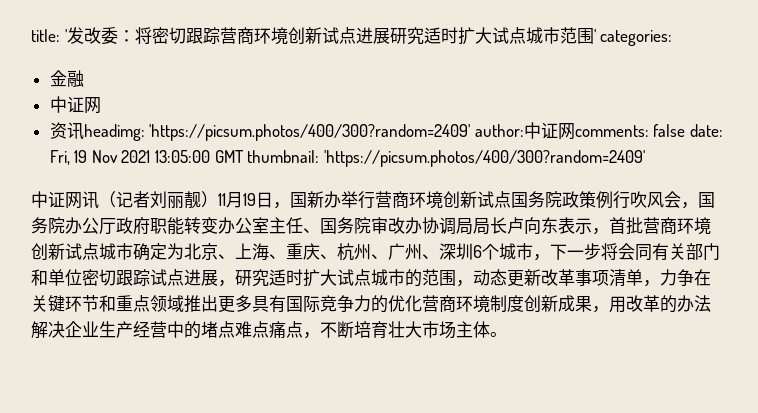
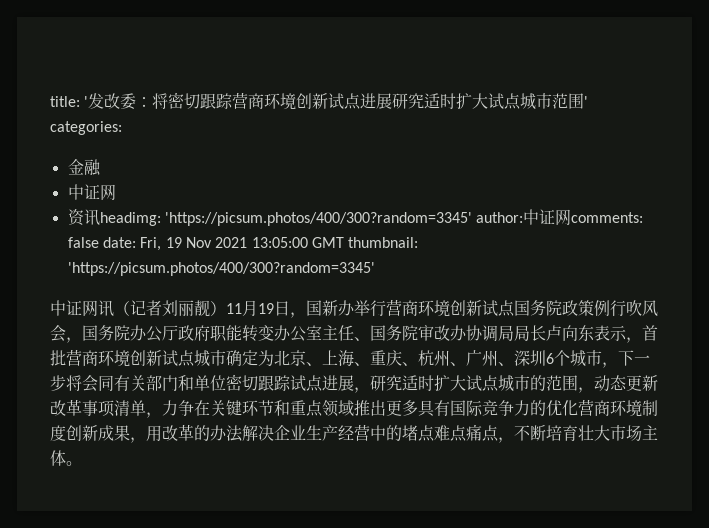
- 资讯headimg: 'https://picsum.photos/400/300?random=2409' author:中证网comments: false date: Fri, 19 Nov 2021 13:05:00 GMT thumbnail: 'https://picsum.photos/400/300?random=2409'
+ 资讯headimg: 'https://picsum.photos/400/300?random=3345' author:中证网comments: false date: Fri, 19 Nov 2021 13:05:00 GMT thumbnail: 'https://picsum.photos/400/300?random=3345'

